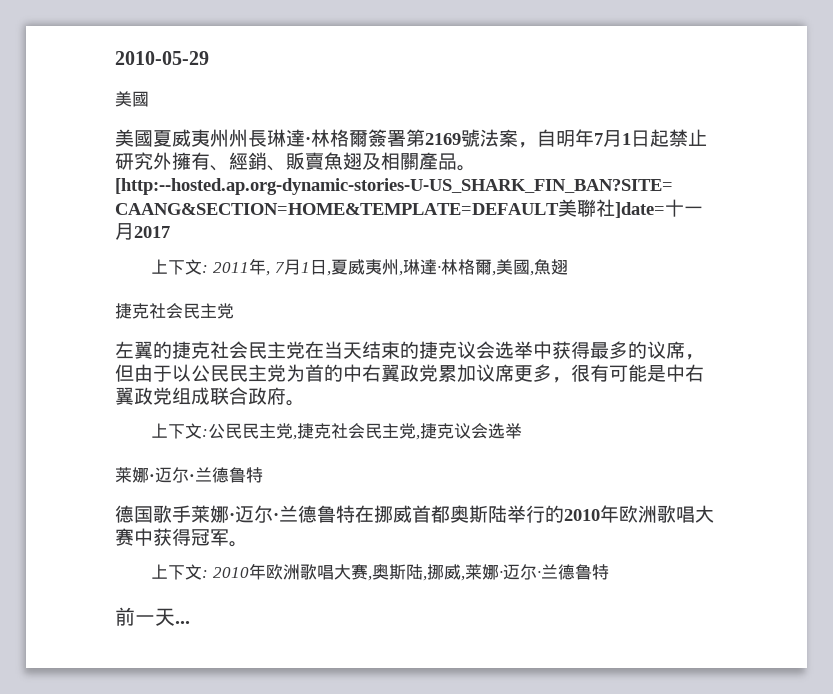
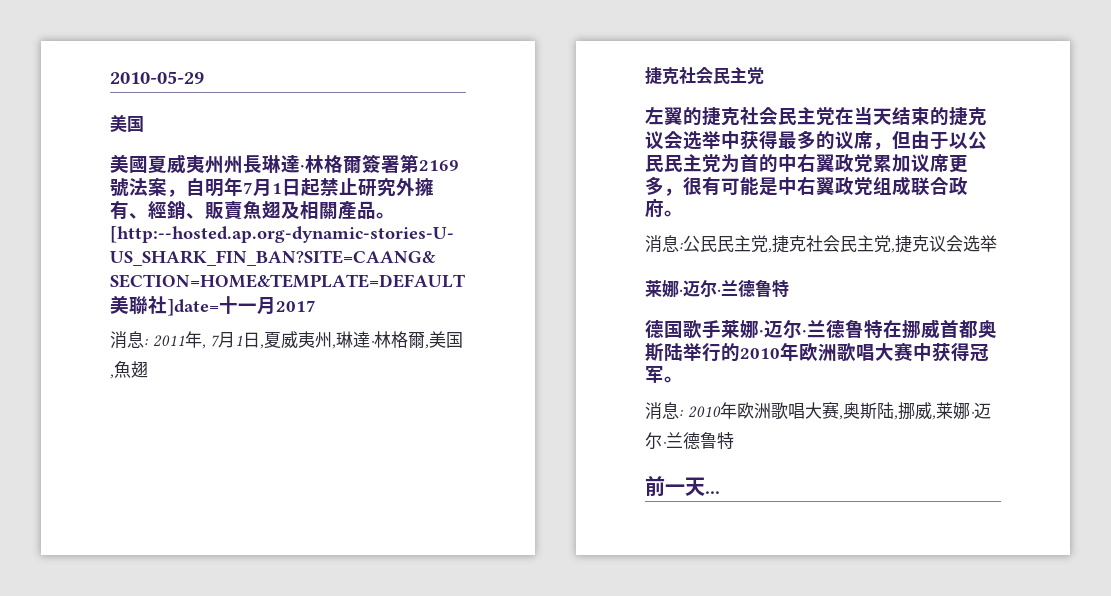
  2010-05-29
- 美國
+ 美国
- 上下文: 2011年, 7月1日,夏威夷州,琳達·林格爾,美國,魚翅
+ 消息: 2011年, 7月1日,夏威夷州,琳達·林格爾,美国,魚翅
- 上下文:公民民主党,捷克社会民主党,捷克议会选举
+ 消息:公民民主党,捷克社会民主党,捷克议会选举
- 上下文: 2010年欧洲歌唱大赛,奥斯陆,挪威,莱娜·迈尔·兰德鲁特
+ 消息: 2010年欧洲歌唱大赛,奥斯陆,挪威,莱娜·迈尔·兰德鲁特

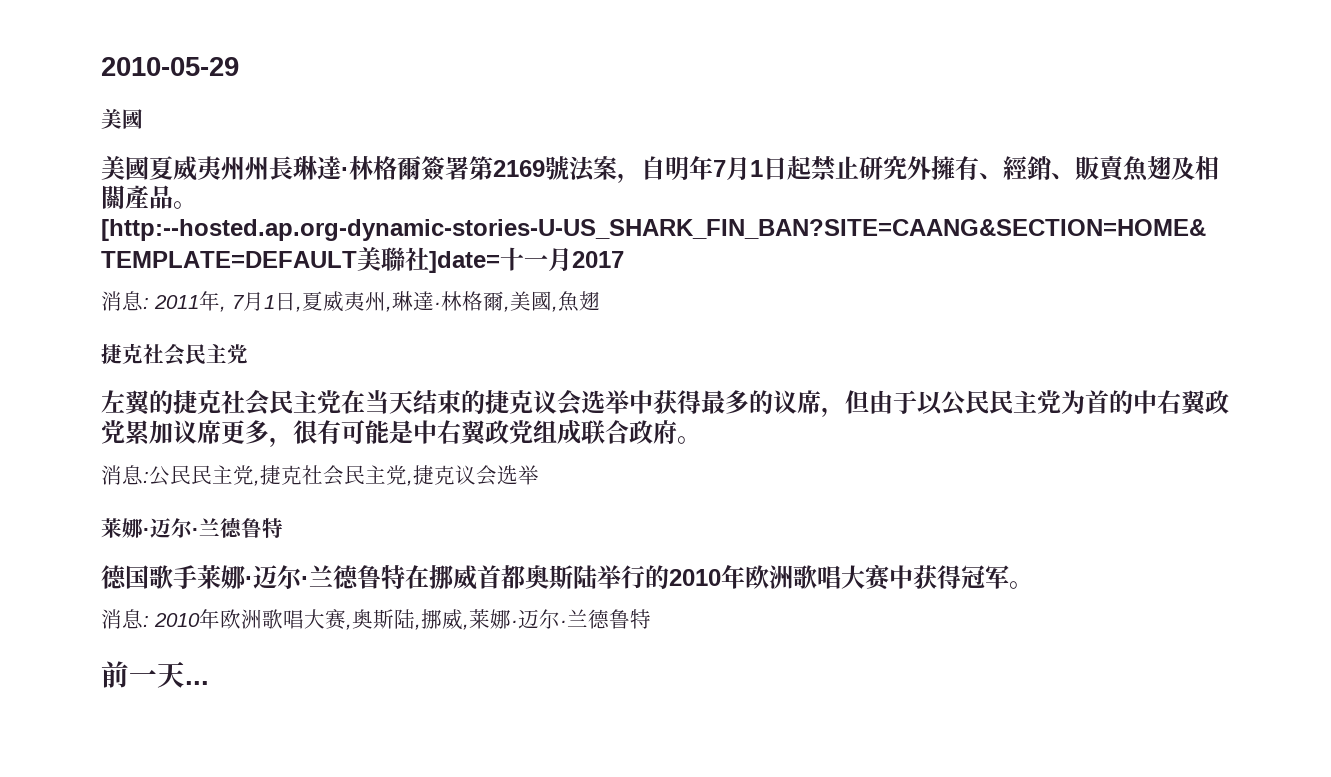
  2010-05-29
- 美国
+ 美國
- 消息: 2011年, 7月1日,夏威夷州,琳達·林格爾,美国,魚翅
+ 消息: 2011年, 7月1日,夏威夷州,琳達·林格爾,美國,魚翅

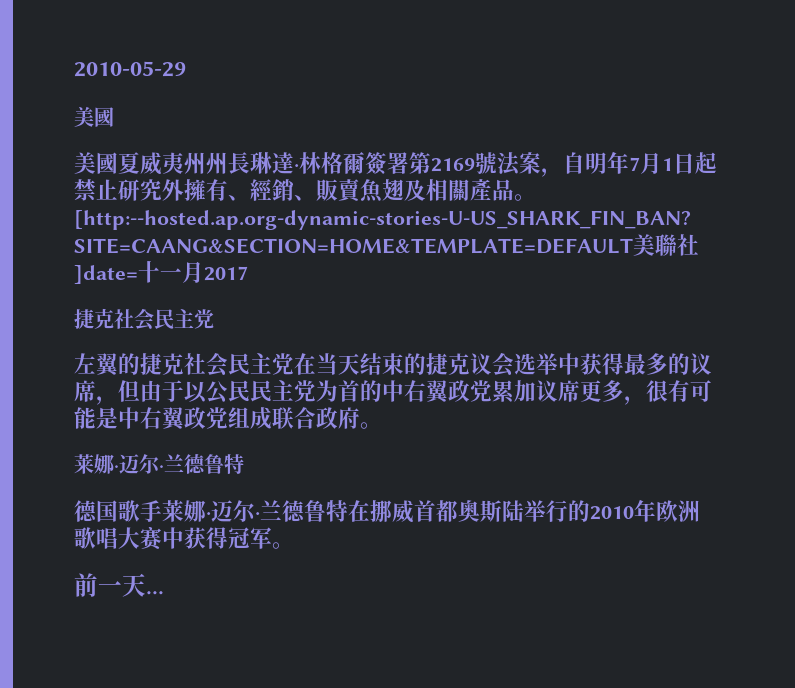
- 消息: 2011年, 7月1日,夏威夷州,琳達·林格爾,美國,魚翅
- 消息:公民民主党,捷克社会民主党,捷克议会选举
- 消息: 2010年欧洲歌唱大赛,奥斯陆,挪威,莱娜·迈尔·兰德鲁特

